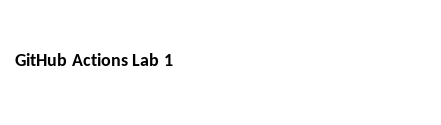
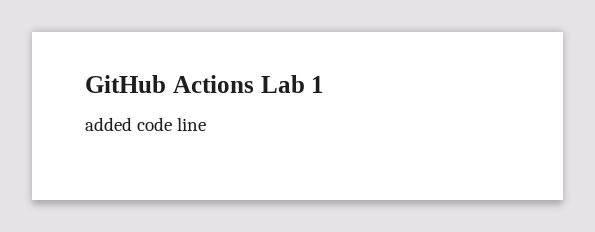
+ added code line

